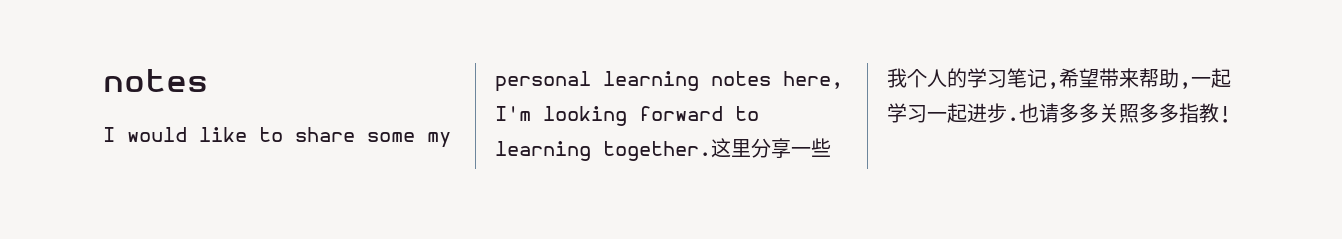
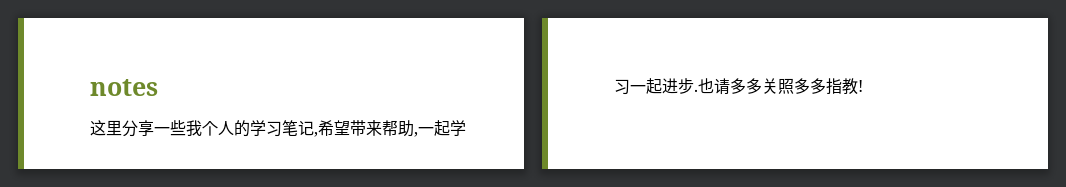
- I would like to share some my personal learning notes here, I'm looking forward to learning together.

